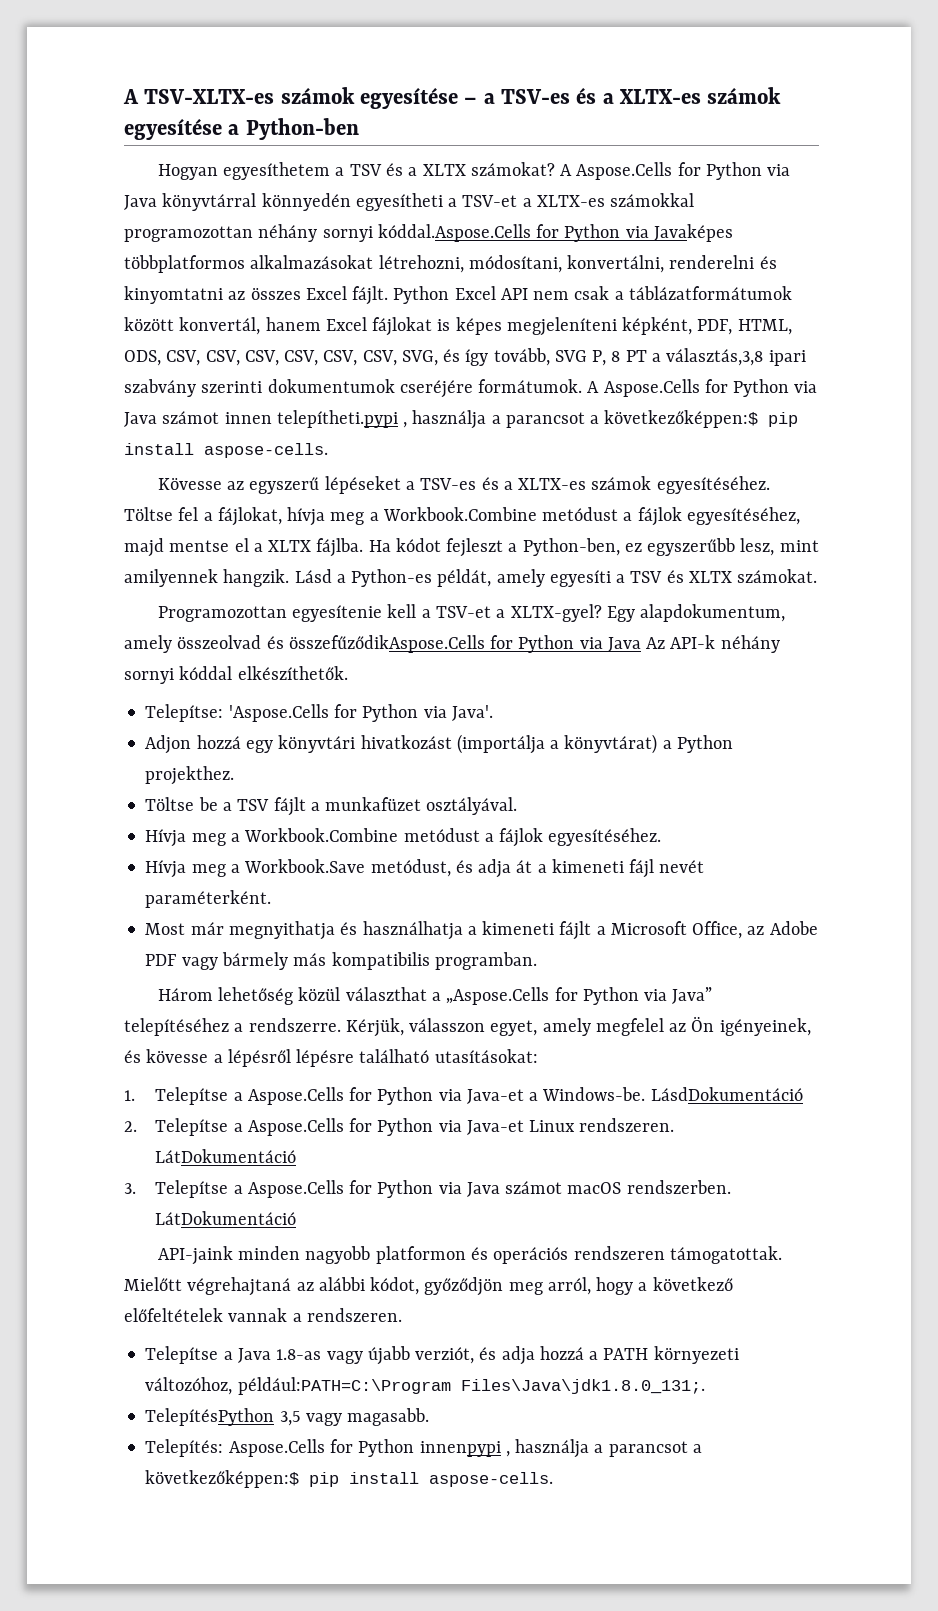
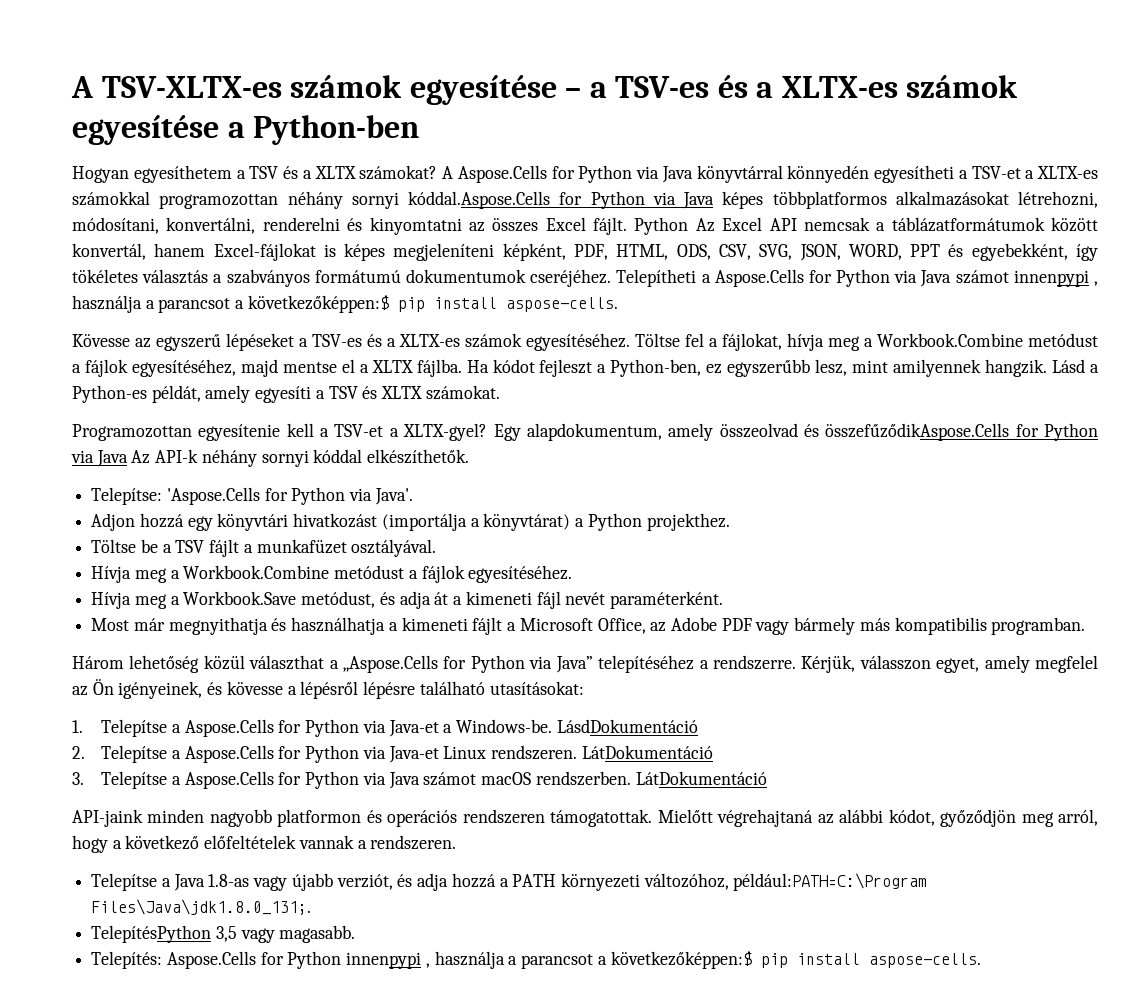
- A Aspose.Cells for Python via Java könyvtárral könnyedén egyesítheti a TSV-et a XLTX-es számokkal programozottan néhány sornyi kóddal.Aspose.Cells for Python via Javaképes többplatformos alkalmazásokat létrehozni, módosítani, konvertálni, renderelni és kinyomtatni az összes Excel fájlt.
+ A Aspose.Cells for Python via Java könyvtárral könnyedén egyesítheti a TSV-et a XLTX-es számokkal programozottan néhány sornyi kóddal.Aspose.Cells for Python via Java képes többplatformos alkalmazásokat létrehozni, módosítani, konvertálni, renderelni és kinyomtatni az összes Excel fájlt.
- Python Excel API nem csak a táblázatformátumok között konvertál, hanem Excel fájlokat is képes megjeleníteni képként, PDF, HTML, ODS, CSV, CSV, CSV, CSV, CSV, CSV, SVG, és így tovább, SVG P, 8 PT a választás,3,8 ipari szabvány szerinti dokumentumok cseréjére formátumok. A Aspose.Cells for Python via Java számot innen telepítheti.pypi , használja a parancsot a következőképpen:$ pip install aspose-cells.
+ Python Az Excel API nemcsak a táblázatformátumok között konvertál, hanem Excel-fájlokat is képes megjeleníteni képként, PDF, HTML, ODS, CSV, SVG, JSON, WORD, PPT és egyebekként, így tökéletes választás a szabványos formátumú dokumentumok cseréjéhez. Telepítheti a Aspose.Cells for Python via Java számot innenpypi , használja a parancsot a következőképpen:$ pip install aspose-cells.

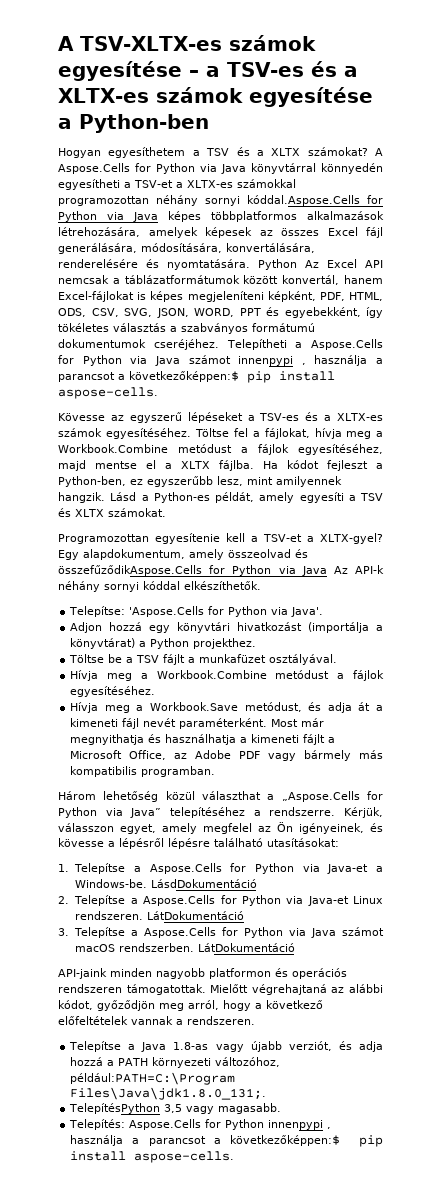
- A Aspose.Cells for Python via Java könyvtárral könnyedén egyesítheti a TSV-et a XLTX-es számokkal programozottan néhány sornyi kóddal.Aspose.Cells for Python via Java képes többplatformos alkalmazásokat létrehozni, módosítani, konvertálni, renderelni és kinyomtatni az összes Excel fájlt.
+ A Aspose.Cells for Python via Java könyvtárral könnyedén egyesítheti a TSV-et a XLTX-es számokkal programozottan néhány sornyi kóddal.Aspose.Cells for Python via Java képes többplatformos alkalmazások létrehozására, amelyek képesek az összes Excel fájl generálására, módosítására, konvertálására, renderelésére és nyomtatására.
- Hívja meg a Workbook.Save metódust, és adja át a kimeneti fájl nevét paraméterként.
- Most már megnyithatja és használhatja a kimeneti fájlt a Microsoft Office, az Adobe PDF vagy bármely más kompatibilis programban.
+ Hívja meg a Workbook.Save metódust, és adja át a kimeneti fájl nevét paraméterként. Most már megnyithatja és használhatja a kimeneti fájlt a Microsoft Office, az Adobe PDF vagy bármely más kompatibilis programban.

